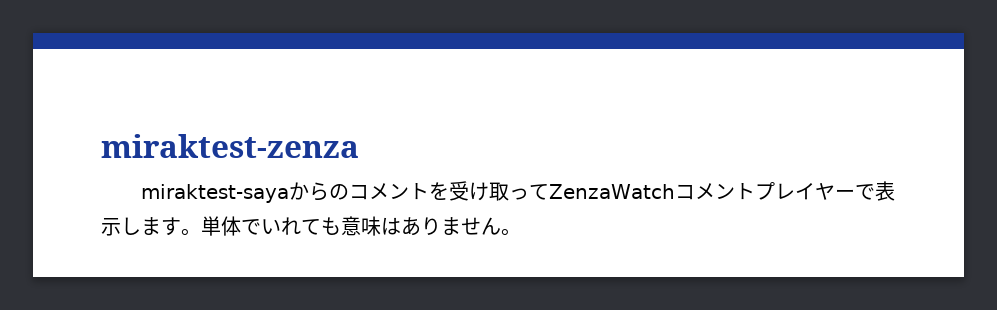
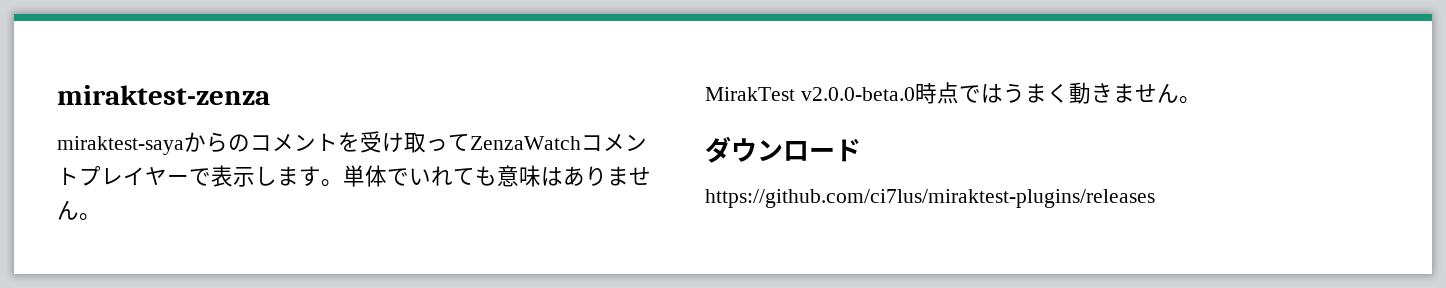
+ MirakTest v2.0.0-beta.0時点ではうまく動きません。
+ ダウンロード
+ https://github.com/ci7lus/miraktest-plugins/releases

